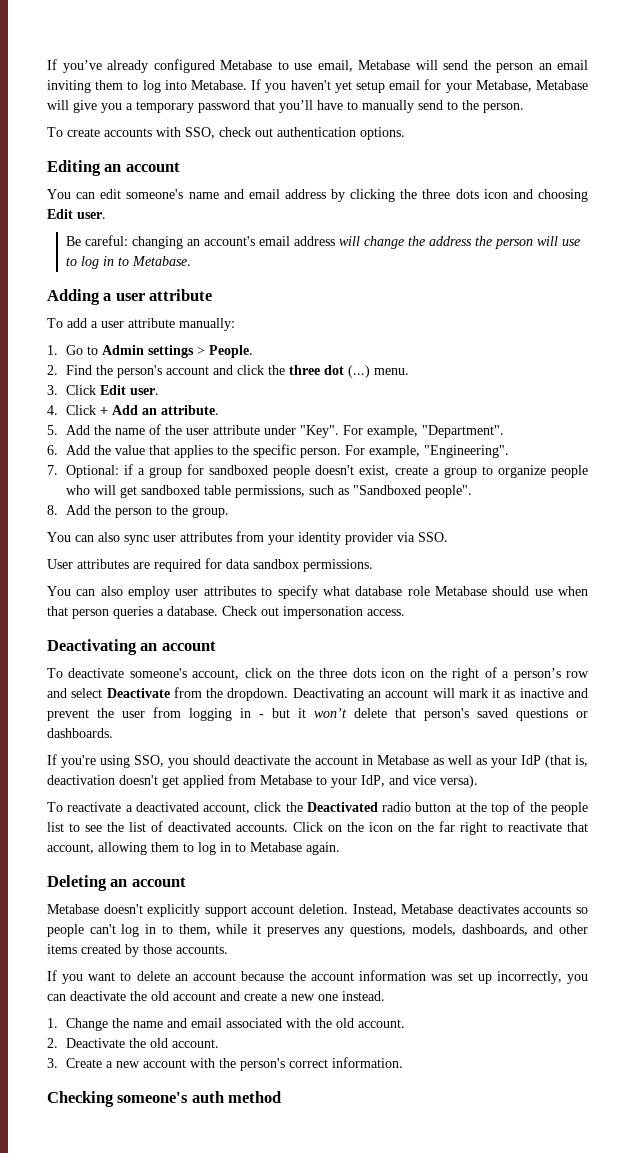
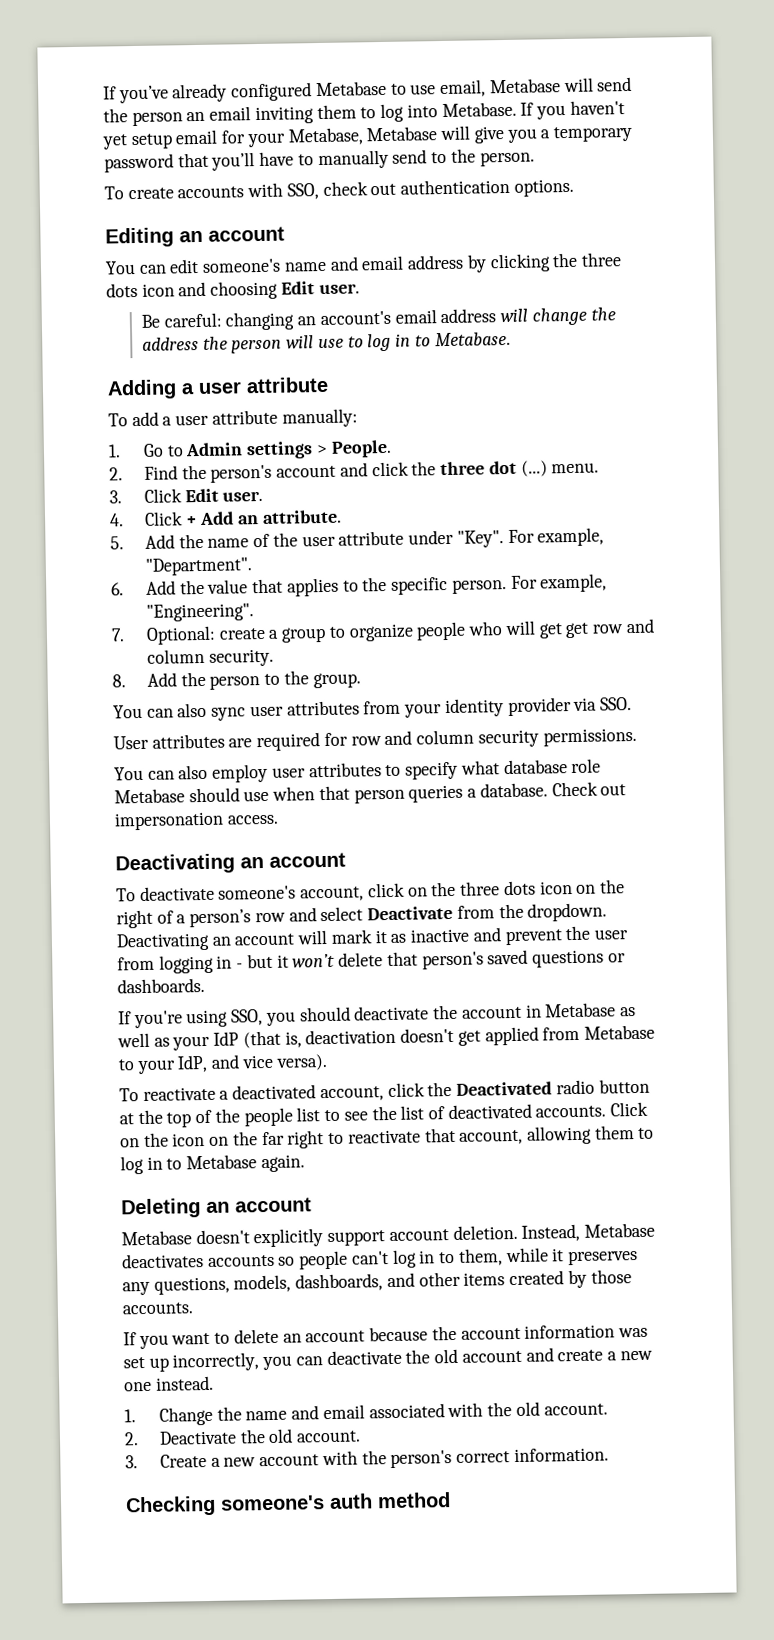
- 7. Optional: if a group for sandboxed people doesn't exist, create a group to organize people who will get sandboxed table permissions, such as "Sandboxed people".
+ 7. Optional: create a group to organize people who will get get row and column security.
- User attributes are required for data sandbox permissions.
+ User attributes are required for row and column security permissions.

